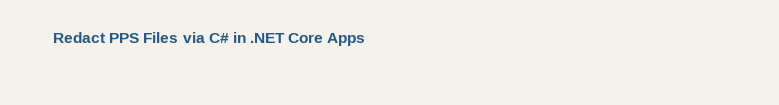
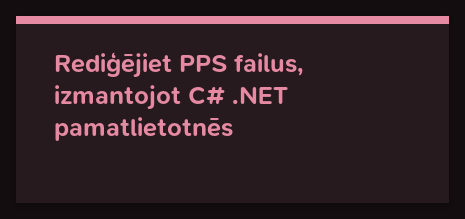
- Redact PPS Files via C# in .NET Core Apps
+ Rediģējiet PPS failus, izmantojot C# .NET pamatlietotnēs

